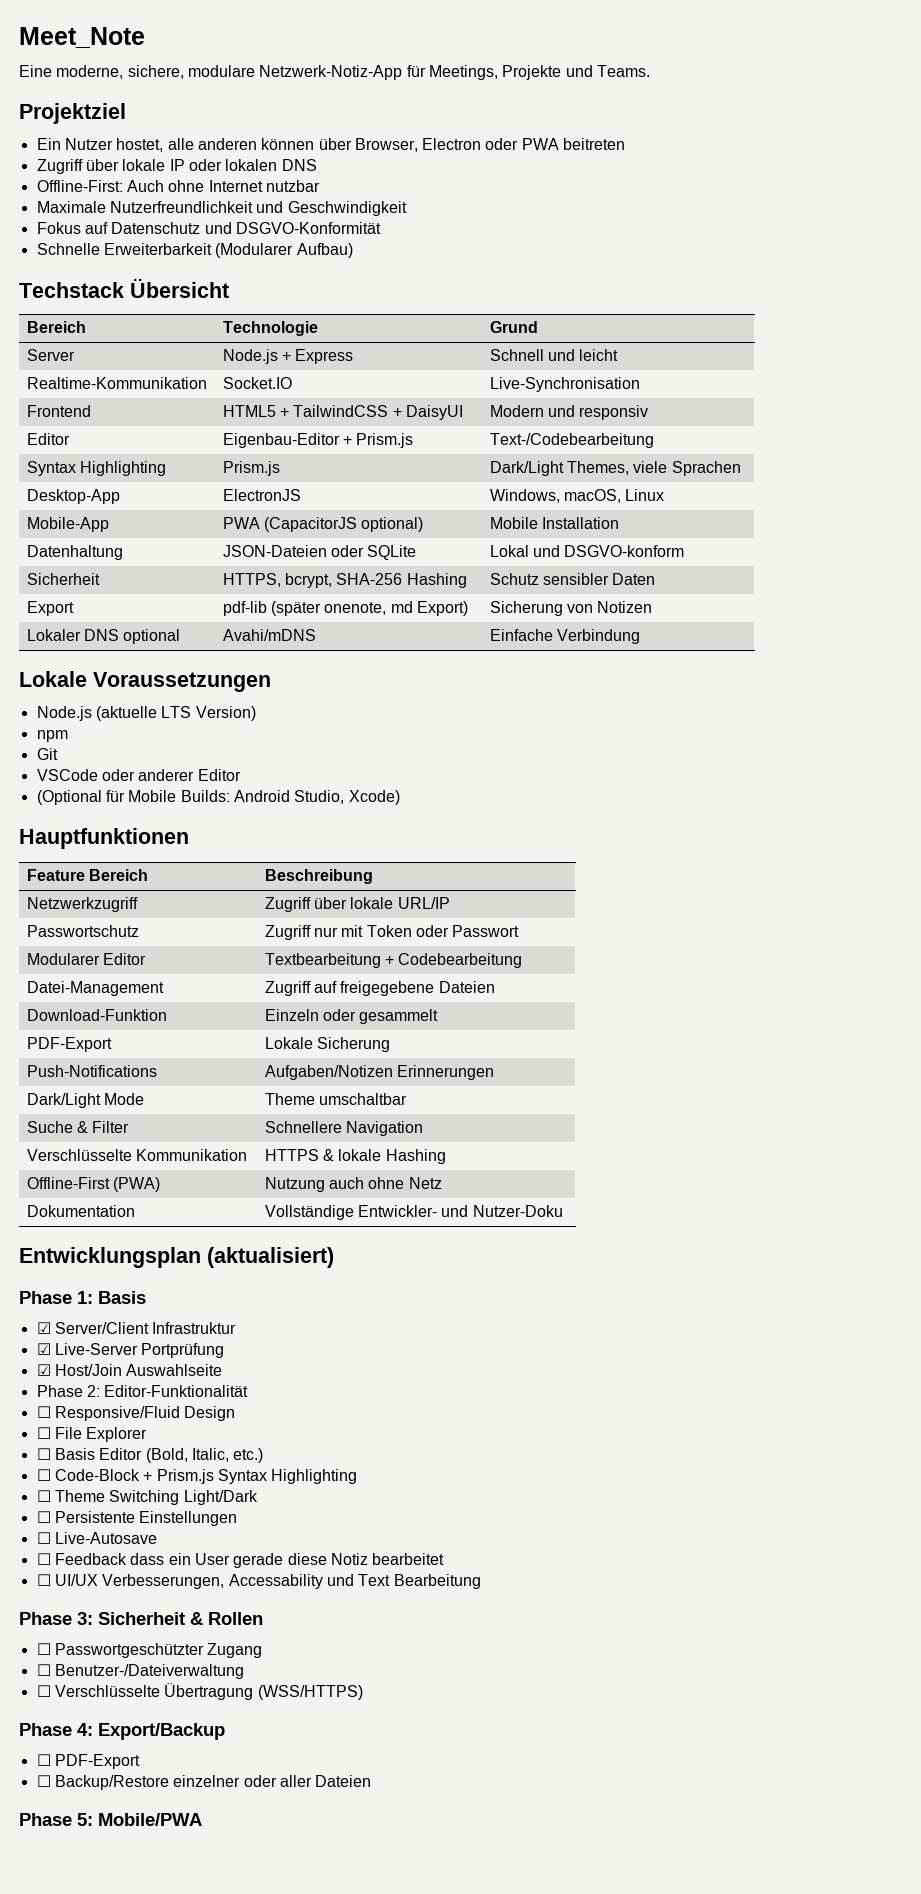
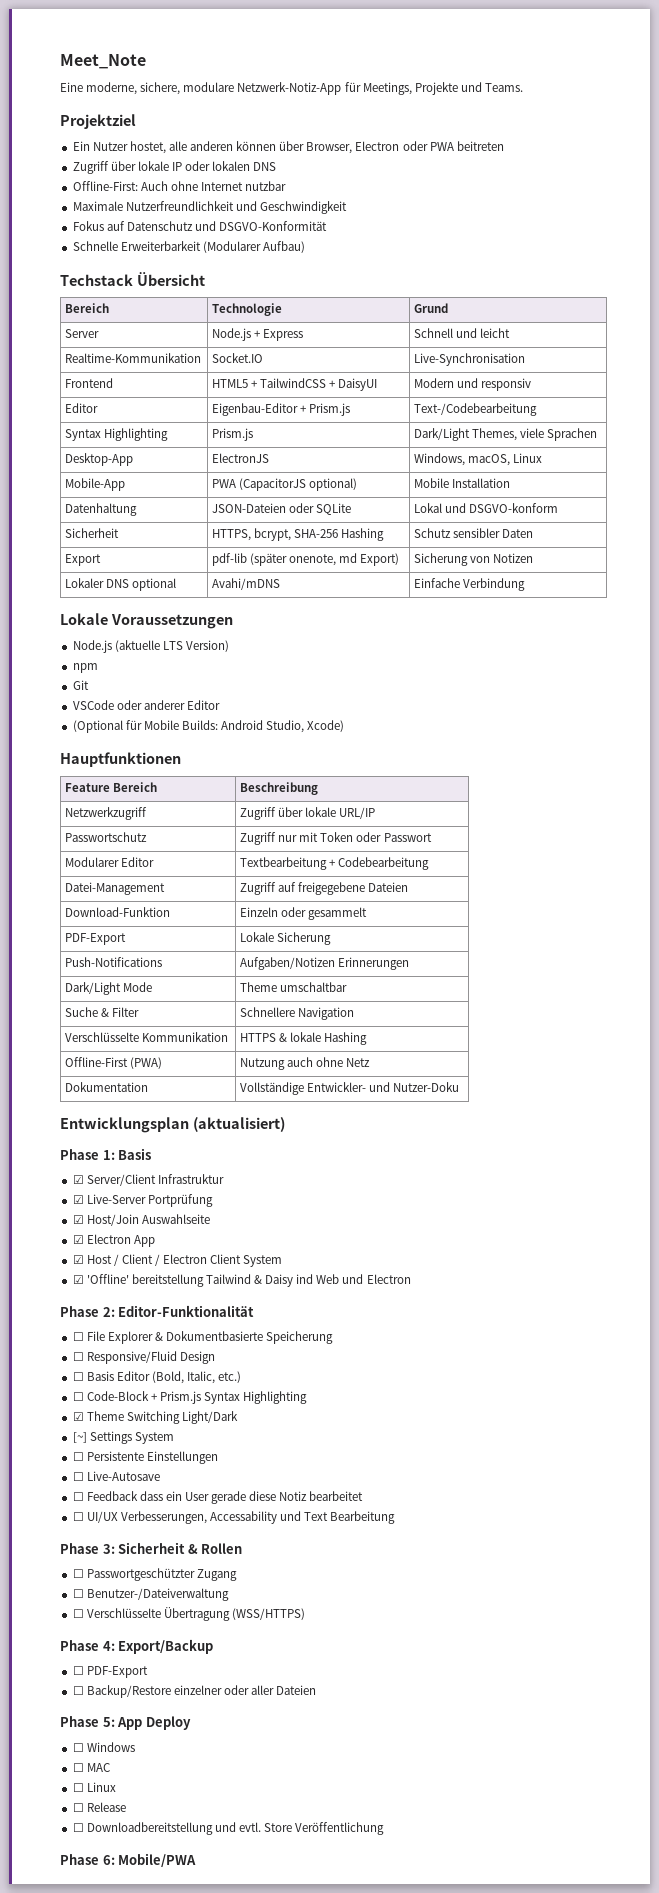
+ ☑ Electron App
+ ☑ Host / Client / Electron Client System
+ ☑ 'Offline' bereitstellung Tailwind & Daisy ind Web und Electron
  Phase 2: Editor-Funktionalität
+ ☐ File Explorer & Dokumentbasierte Speicherung
- ☐ File Explorer
- ☐ Theme Switching Light/Dark
+ ☑ Theme Switching Light/Dark
+ [~] Settings System
- Phase 5: Mobile/PWA
+ Phase 5: App Deploy
+ ☐ Windows
+ ☐ MAC
+ ☐ Linux
+ ☐ Release
+ ☐ Downloadbereitstellung und evtl. Store Veröffentlichung
+ Phase 6: Mobile/PWA

